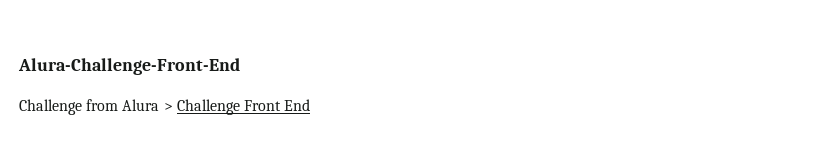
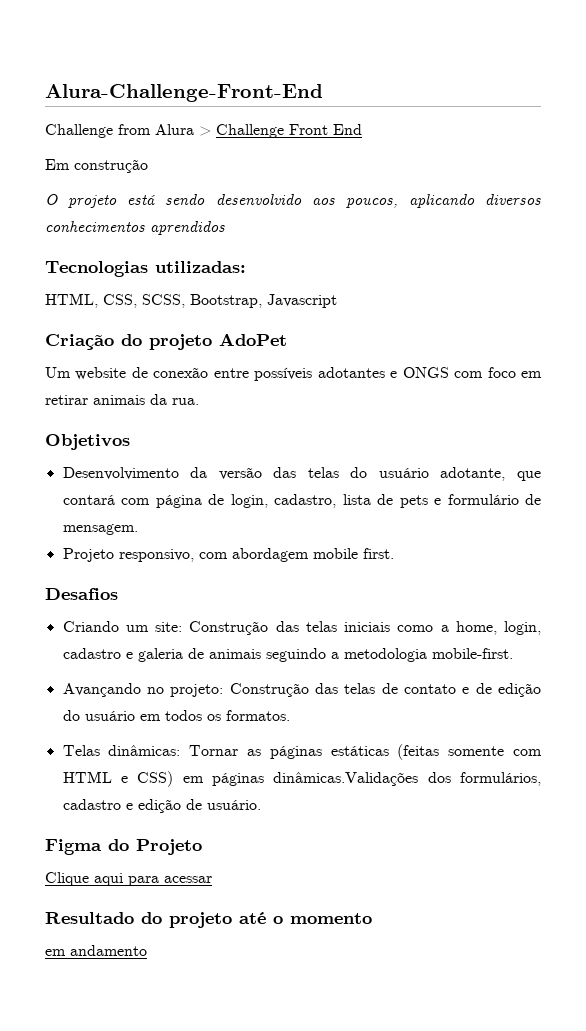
+ Em construção
+ O projeto está sendo desenvolvido aos poucos, aplicando diversos conhecimentos aprendidos
+ Tecnologias utilizadas:
+ HTML, CSS, SCSS, Bootstrap, Javascript
+ Criação do projeto AdoPet
+ Um website de conexão entre possíveis adotantes e ONGS com foco em retirar animais da rua.
+ Objetivos
+ Desenvolvimento da versão das telas do usuário adotante, que contará com página de login, cadastro, lista de pets e formulário de mensagem.
+ Projeto responsivo, com abordagem mobile first.
+ Desafios
+ Criando um site: Construção das telas iniciais como a home, login, cadastro e galeria de animais seguindo a metodologia mobile-first.
+ Avançando no projeto: Construção das telas de contato e de edição do usuário em todos os formatos.
+ Telas dinâmicas: Tornar as páginas estáticas (feitas somente com HTML e CSS) em páginas dinâmicas.Validações dos formulários, cadastro e edição de usuário.
+ Figma do Projeto
+ Clique aqui para acessar
+ Resultado do projeto até o momento
+ em andamento

